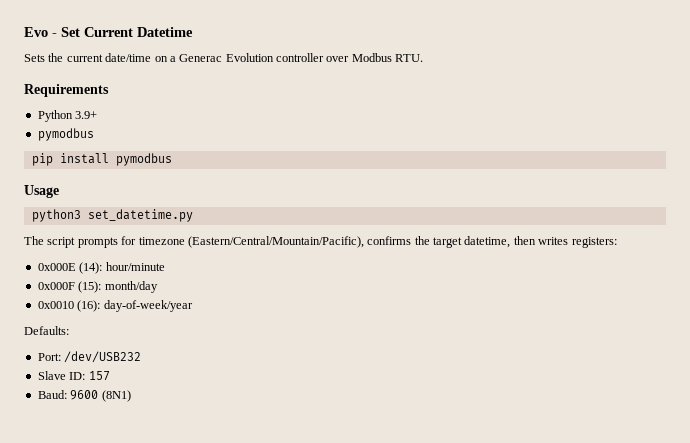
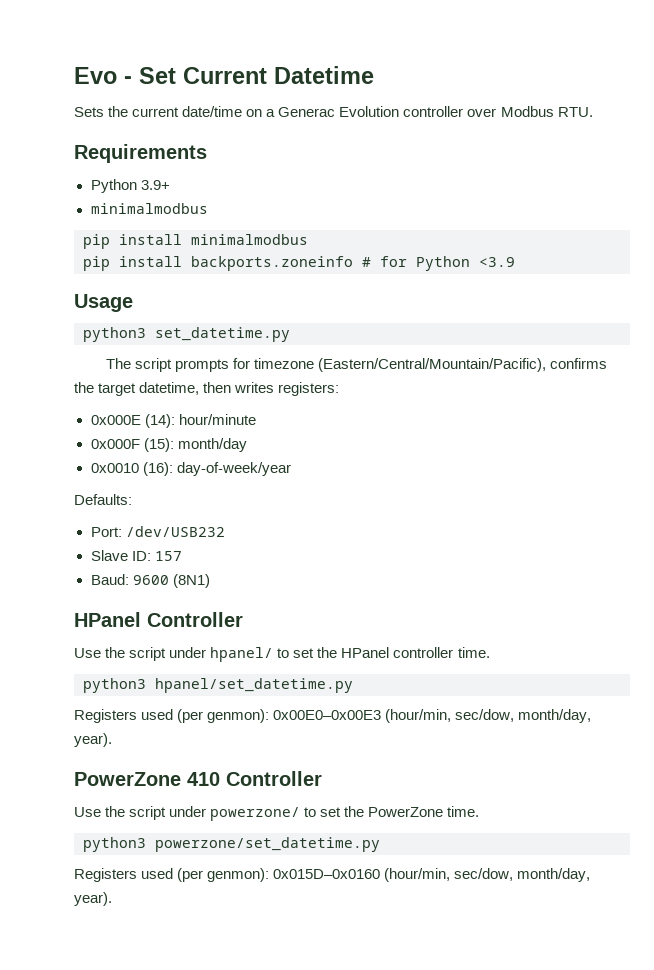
  Python 3.9+
- pymodbus
- pip install pymodbus
+ minimalmodbus
+ pip install minimalmodbus
+ pip install backports.zoneinfo # for Python <3.9
+ HPanel Controller
+ Use the script under hpanel/ to set the HPanel controller time.
+ python3 hpanel/set_datetime.py
+ Registers used (per genmon): 0x00E0–0x00E3 (hour/min, sec/dow, month/day, year).
+ PowerZone 410 Controller
+ Use the script under powerzone/ to set the PowerZone time.
+ python3 powerzone/set_datetime.py
+ Registers used (per genmon): 0x015D–0x0160 (hour/min, sec/dow, month/day, year).

